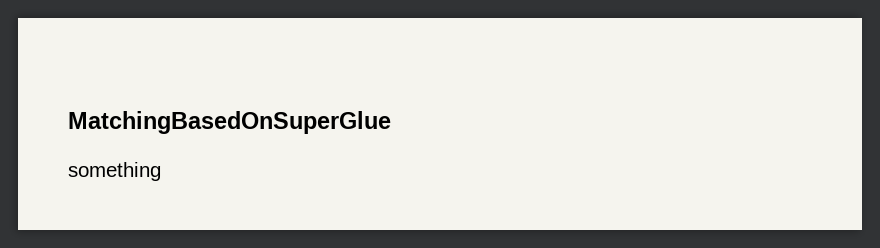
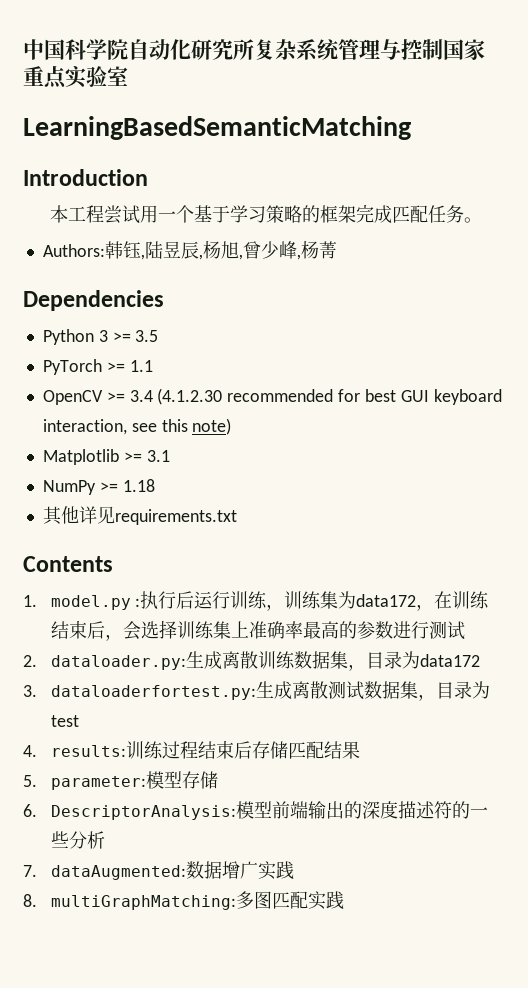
- MatchingBasedOnSuperGlue
- something
+ 中国科学院自动化研究所复杂系统管理与控制国家重点实验室
+ LearningBasedSemanticMatching
+ Introduction
+ 本工程尝试用一个基于学习策略的框架完成匹配任务。
+ Authors:韩钰,陆昱辰,杨旭,曾少峰,杨菁
+ Dependencies
+ Python 3 >= 3.5
+ PyTorch >= 1.1
+ OpenCV >= 3.4 (4.1.2.30 recommended for best GUI keyboard interaction, see this note)
+ Matplotlib >= 3.1
+ NumPy >= 1.18
+ 其他详见requirements.txt
+ Contents
+ 1. model.py :执行后运行训练，训练集为data172，在训练结束后，会选择训练集上准确率最高的参数进行测试
+ 2. dataloader.py:生成离散训练数据集，目录为data172
+ 3. dataloaderfortest.py:生成离散测试数据集，目录为test
+ 4. results:训练过程结束后存储匹配结果
+ 5. parameter:模型存储
+ 6. DescriptorAnalysis:模型前端输出的深度描述符的一些分析
+ 7. dataAugmented:数据增广实践
+ 8. multiGraphMatching:多图匹配实践

